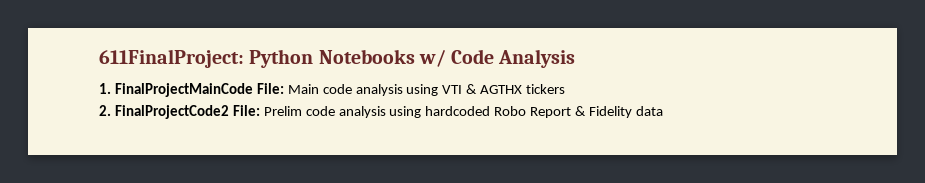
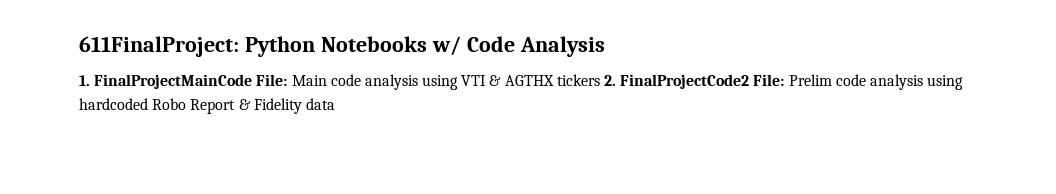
- 1. FinalProjectMainCode File: Main code analysis using VTI & AGTHX tickers
- 2. FinalProjectCode2 File: Prelim code analysis using hardcoded Robo Report & Fidelity data
+ 1. FinalProjectMainCode File: Main code analysis using VTI & AGTHX tickers 2. FinalProjectCode2 File: Prelim code analysis using hardcoded Robo Report & Fidelity data

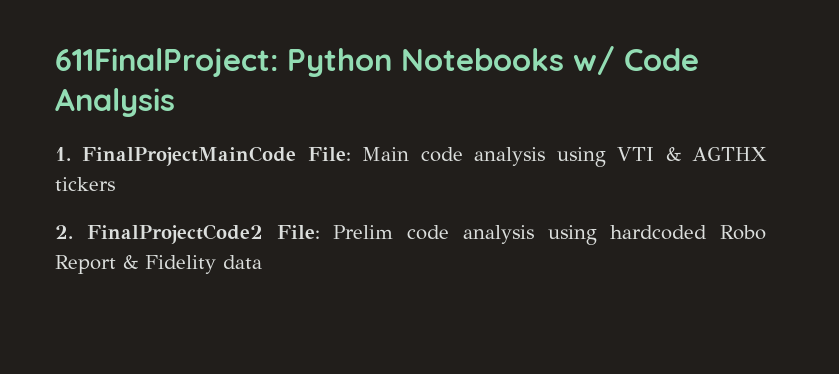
- 1. FinalProjectMainCode File: Main code analysis using VTI & AGTHX tickers 2. FinalProjectCode2 File: Prelim code analysis using hardcoded Robo Report & Fidelity data
+ 1. FinalProjectMainCode File: Main code analysis using VTI & AGTHX tickers
+ 2. FinalProjectCode2 File: Prelim code analysis using hardcoded Robo Report & Fidelity data

